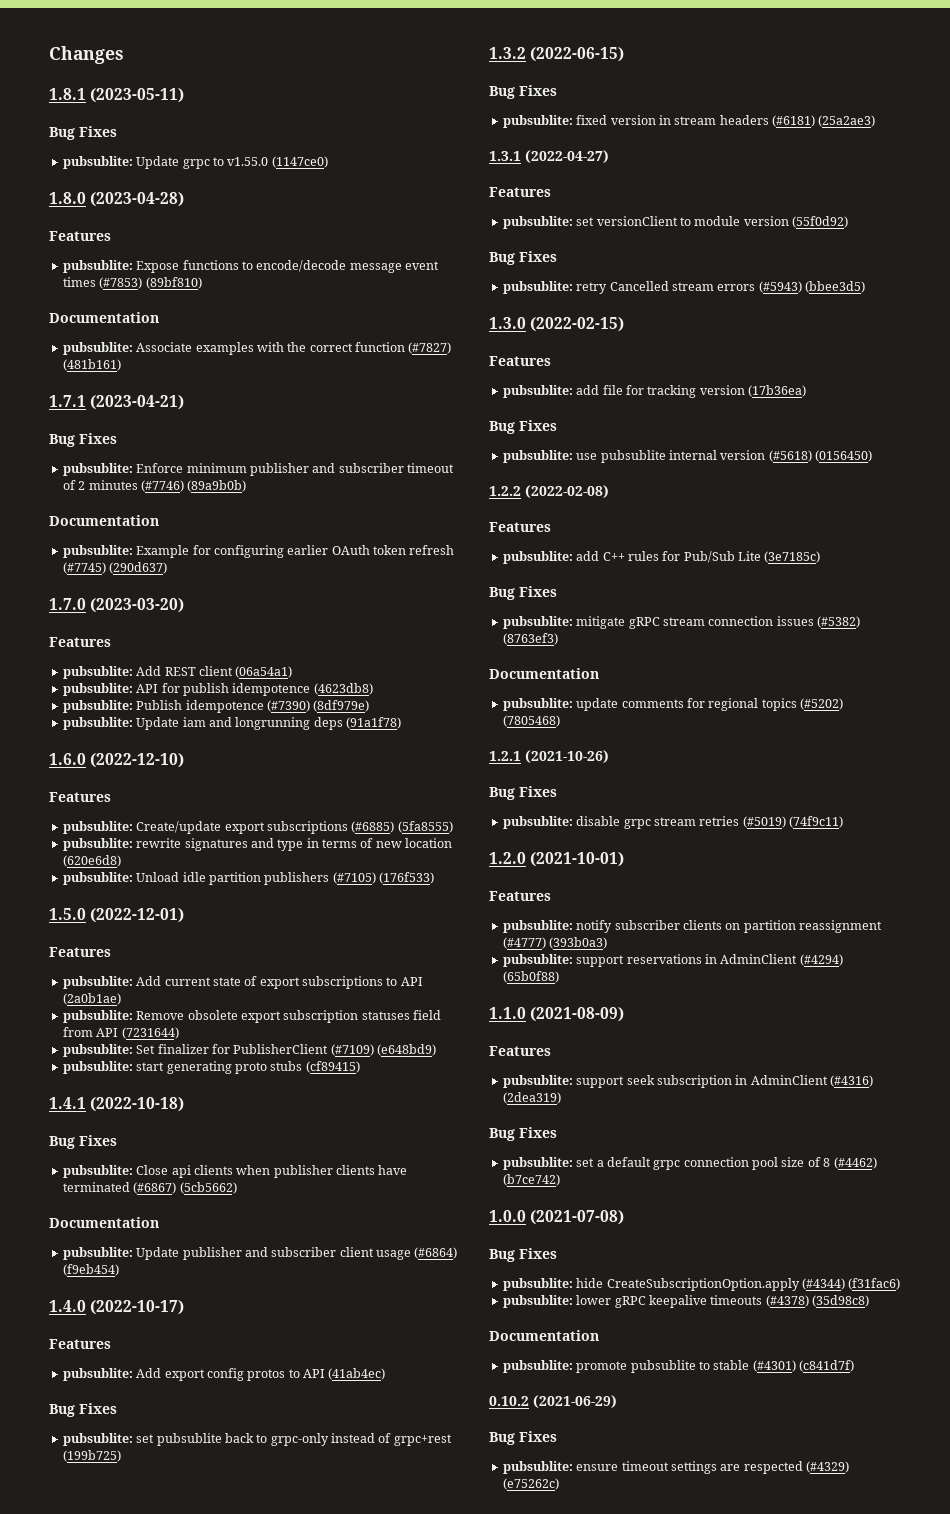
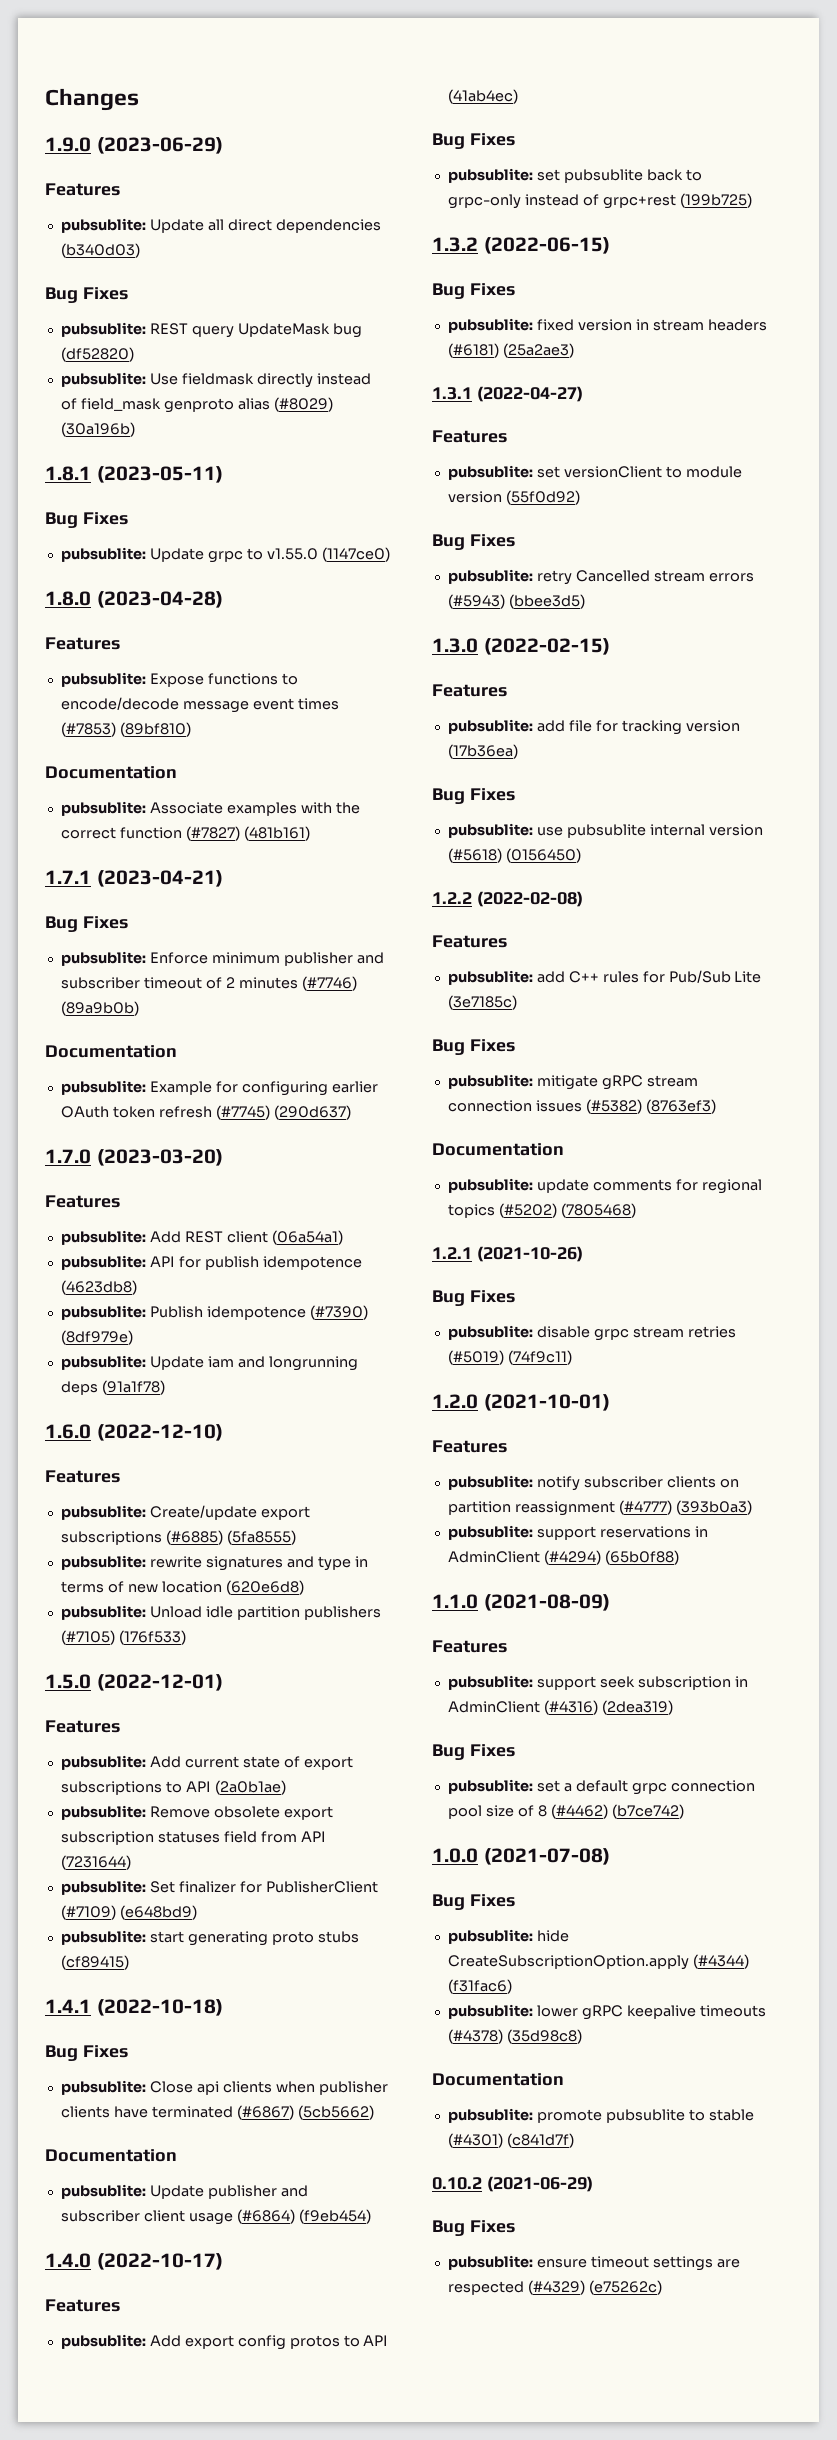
+ 1.9.0 (2023-06-29)
+ Features
+ pubsublite: Update all direct dependencies (b340d03)
+ Bug Fixes
+ pubsublite: REST query UpdateMask bug (df52820)
+ pubsublite: Use fieldmask directly instead of field_mask genproto alias (#8029) (30a196b)

